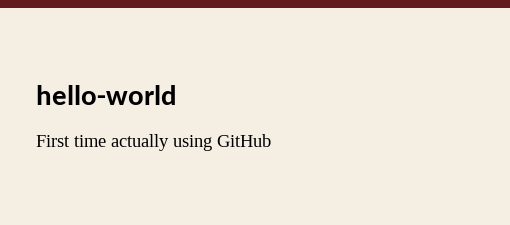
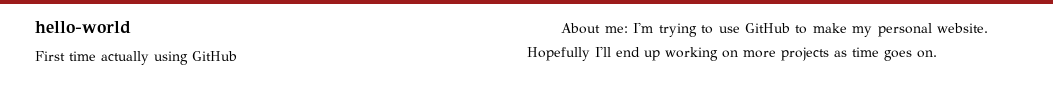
+ About me: I'm trying to use GitHub to make my personal website. Hopefully I'll end up working on more projects as time goes on.

